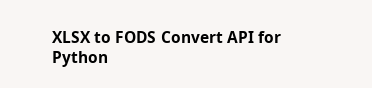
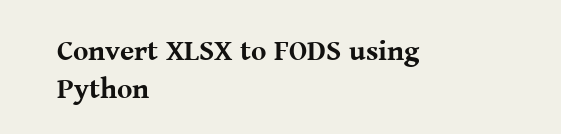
- XLSX to FODS Convert API for Python
+ Convert XLSX to FODS using Python

